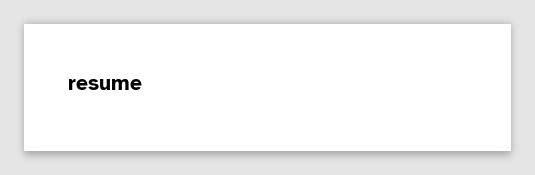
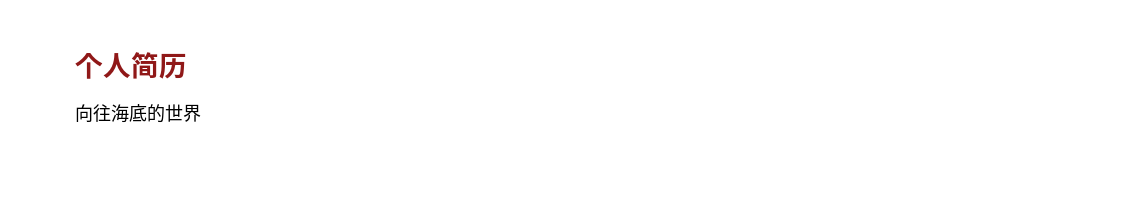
- resume
+ 个人简历
+ 向往海底的世界

